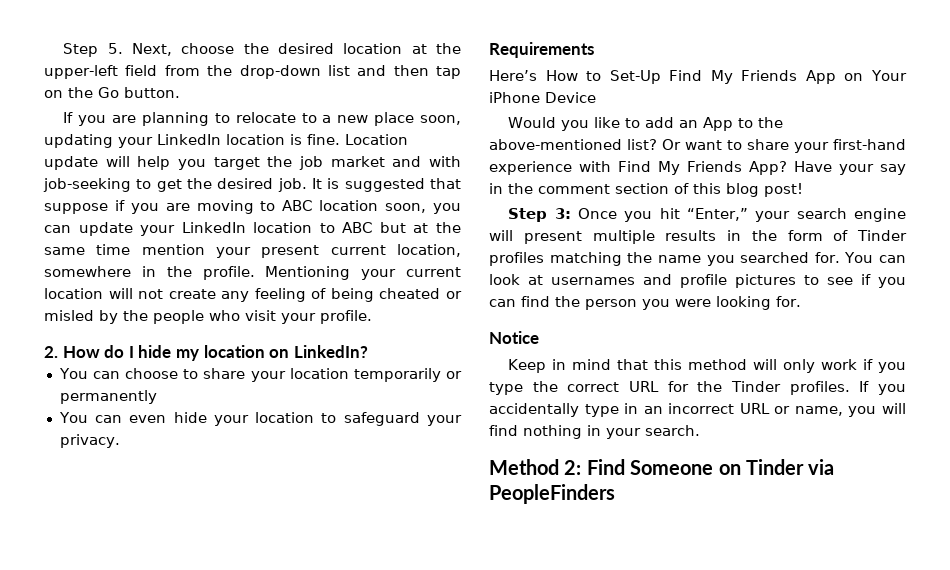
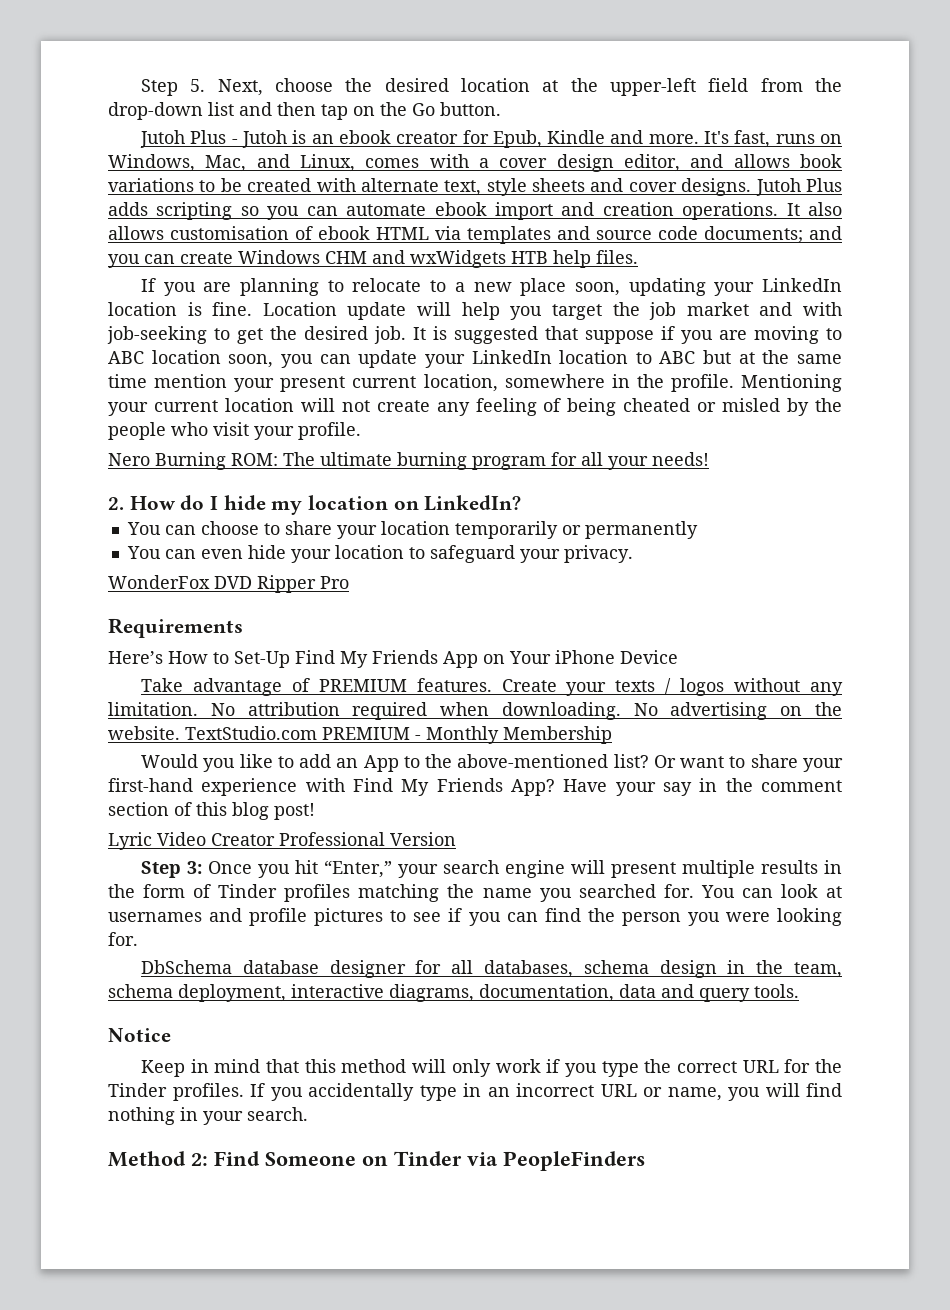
+ Jutoh Plus - Jutoh is an ebook creator for Epub, Kindle and more. It's fast, runs on Windows, Mac, and Linux, comes with a cover design editor, and allows book variations to be created with alternate text, style sheets and cover designs. Jutoh Plus adds scripting so you can automate ebook import and creation operations. It also allows customisation of ebook HTML via templates and source code documents; and you can create Windows CHM and wxWidgets HTB help files.
+ Nero Burning ROM: The ultimate burning program for all your needs!
+ WonderFox DVD Ripper Pro
+ Take advantage of PREMIUM features. Create your texts / logos without any limitation. No attribution required when downloading. No advertising on the website. TextStudio.com PREMIUM - Monthly Membership
+ Lyric Video Creator Professional Version
+ DbSchema database designer for all databases, schema design in the team, schema deployment, interactive diagrams, documentation, data and query tools.

